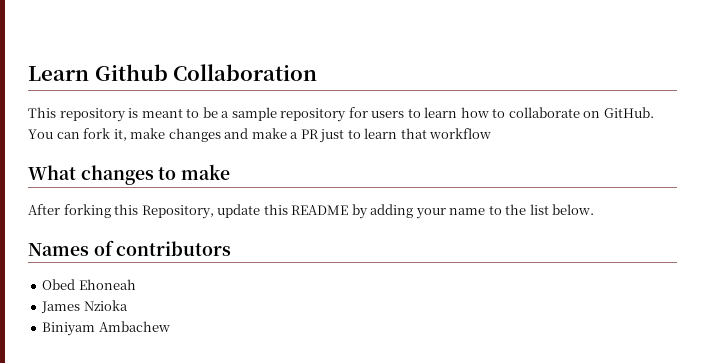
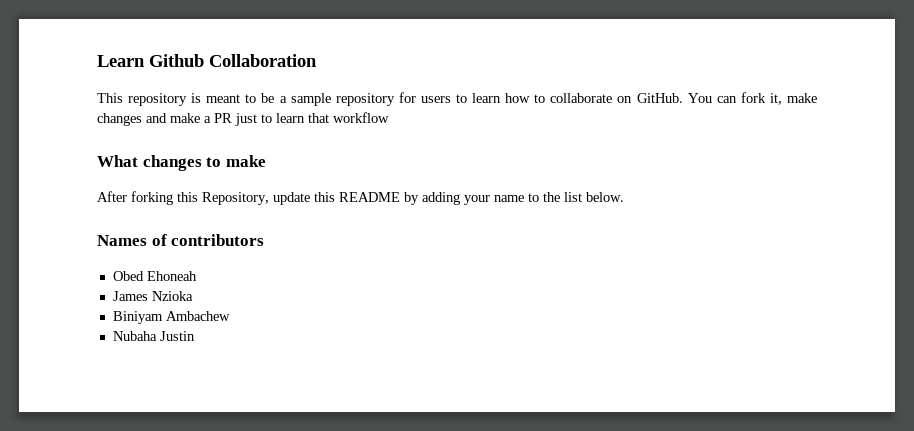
+ Nubaha Justin

